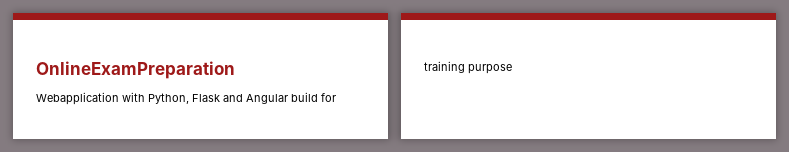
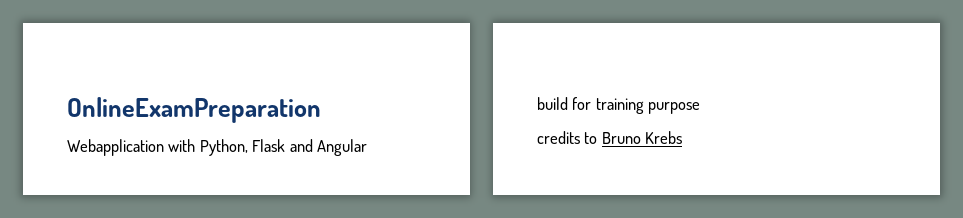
+ credits to Bruno Krebs

